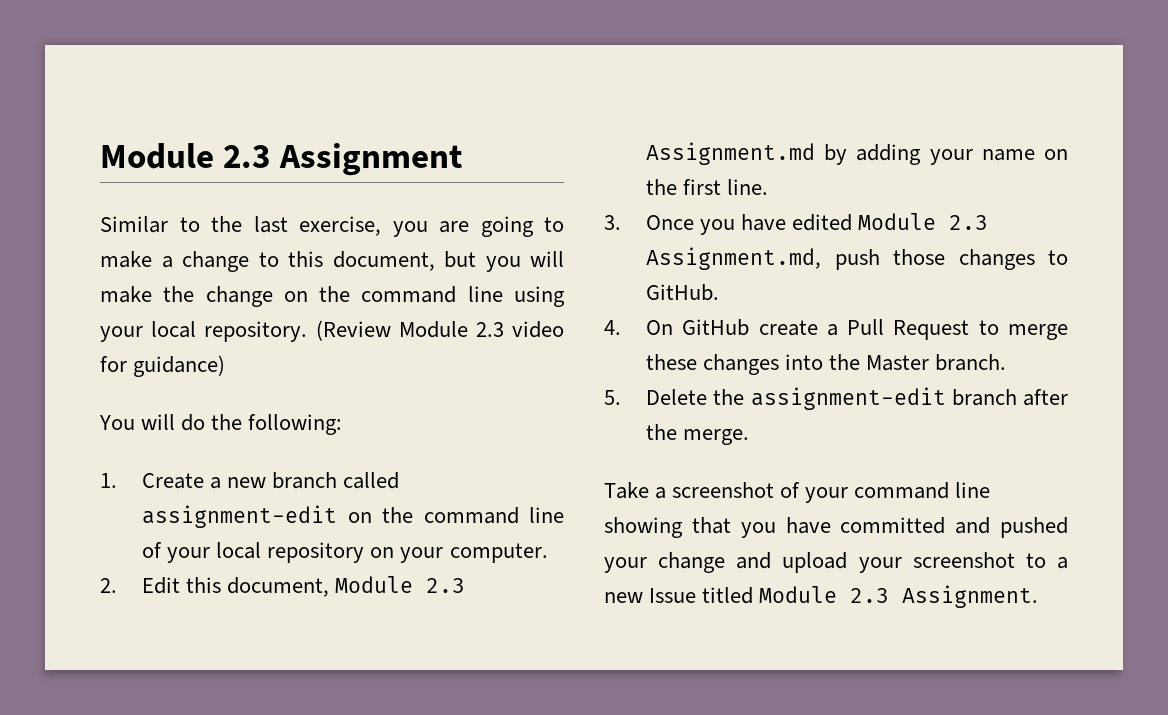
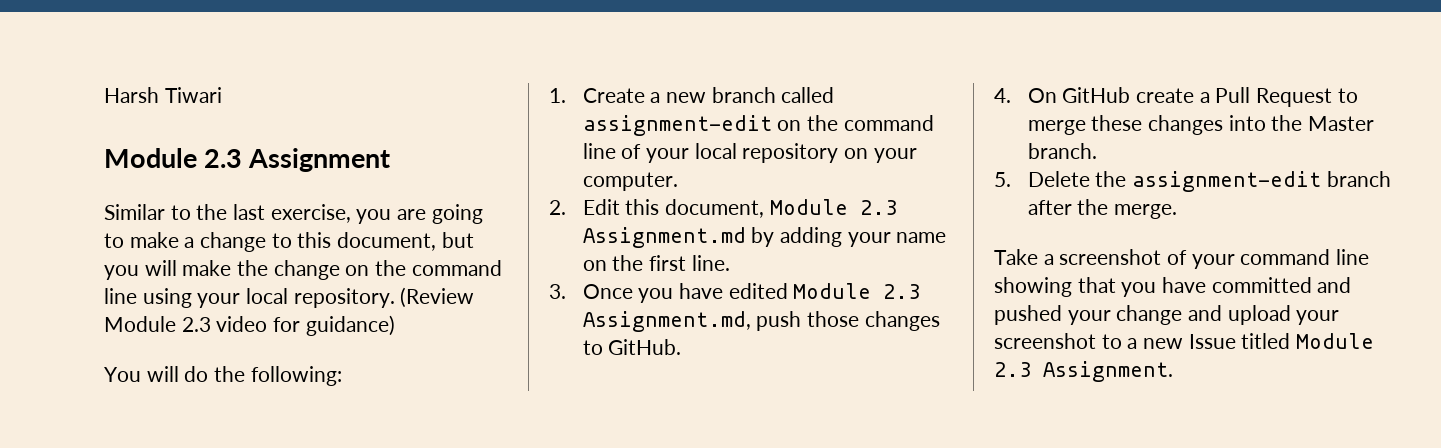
+ Harsh Tiwari

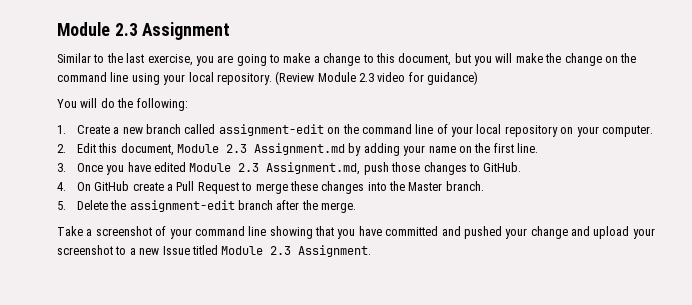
- Harsh Tiwari

